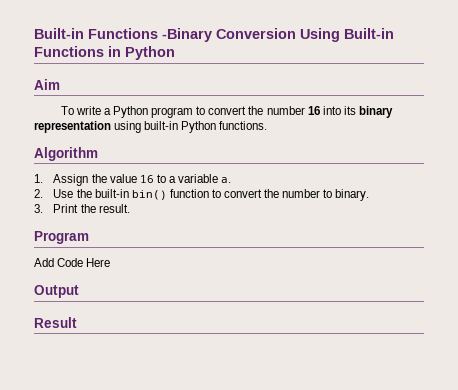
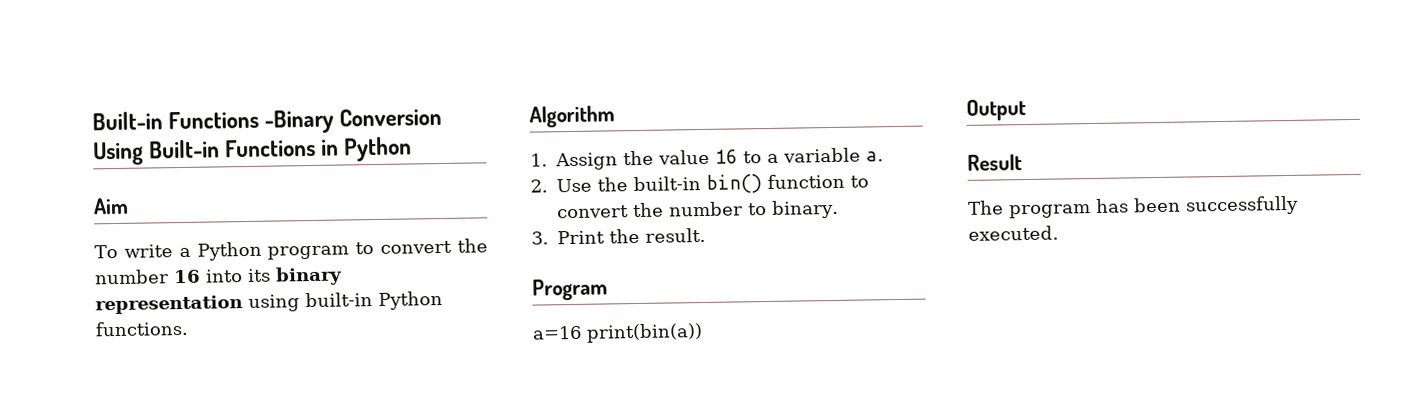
- Add Code Here
+ a=16 print(bin(a))
+ The program has been successfully executed.

